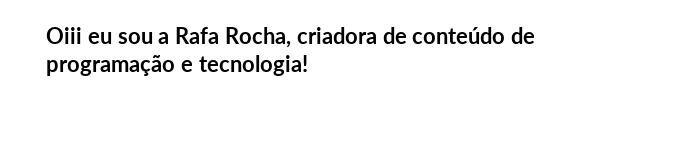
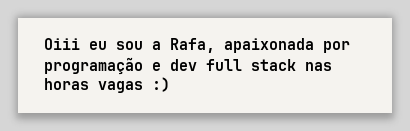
- Oiii eu sou a Rafa Rocha, criadora de conteúdo de programação e tecnologia!
+ Oiii eu sou a Rafa, apaixonada por programação e dev full stack nas horas vagas :)

